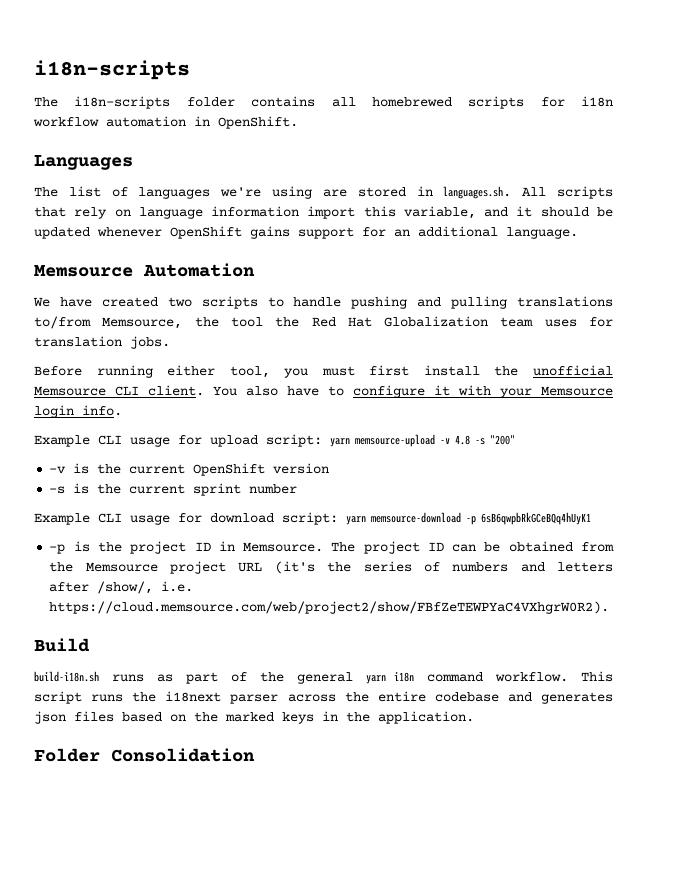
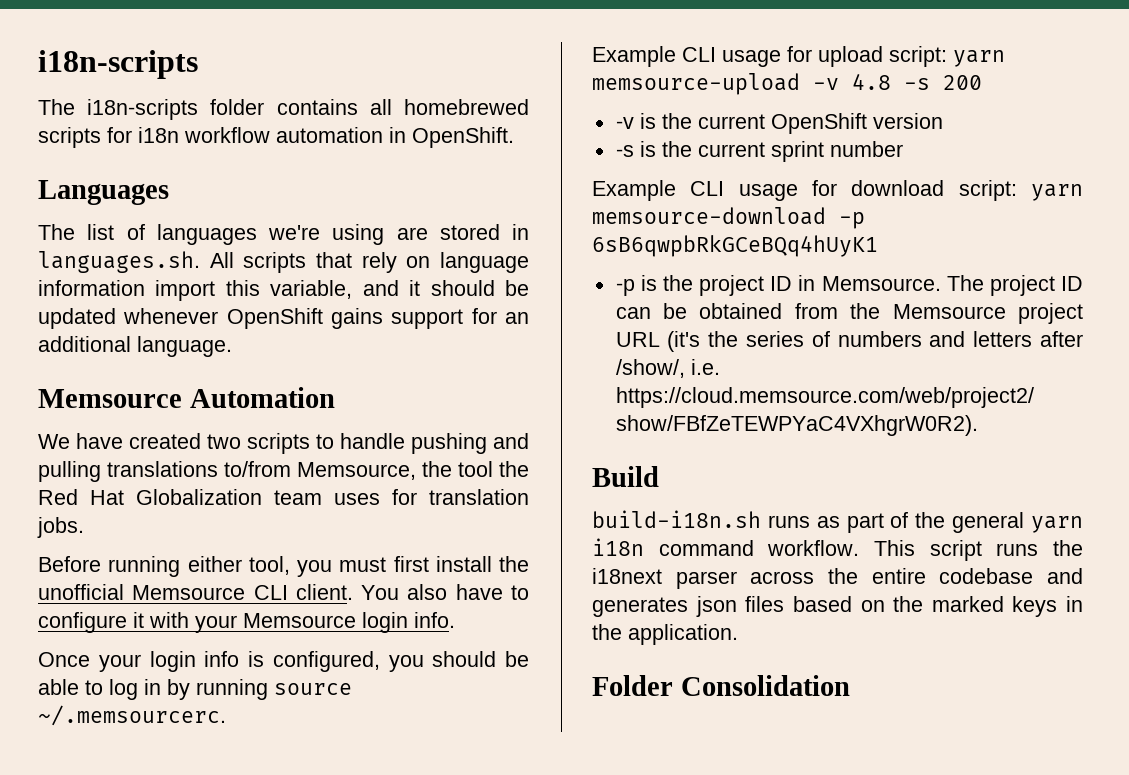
+ Once your login info is configured, you should be able to log in by running source ~/.memsourcerc.
- Example CLI usage for upload script: yarn memsource-upload -v 4.8 -s "200"
+ Example CLI usage for upload script: yarn memsource-upload -v 4.8 -s 200

